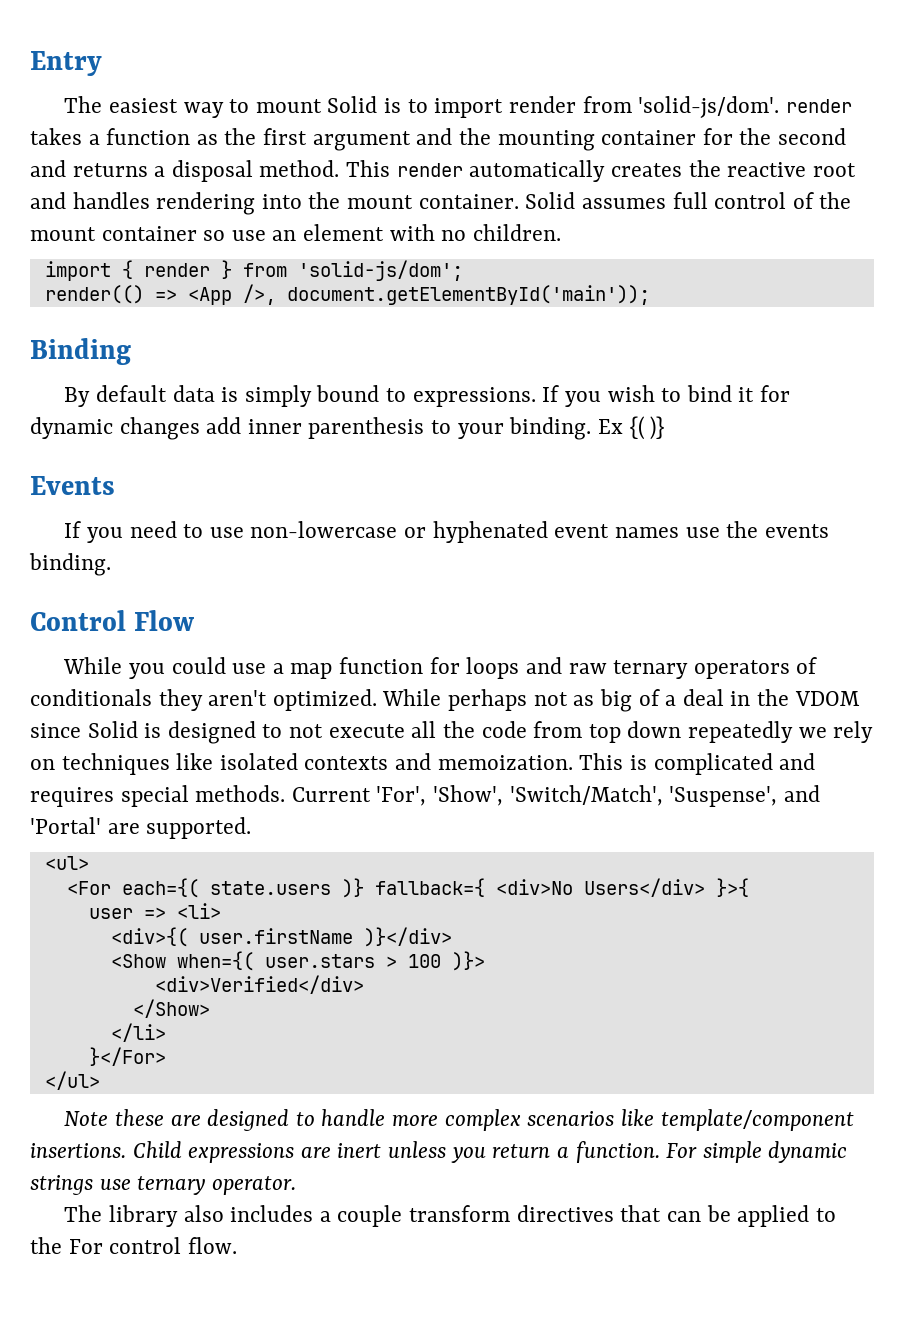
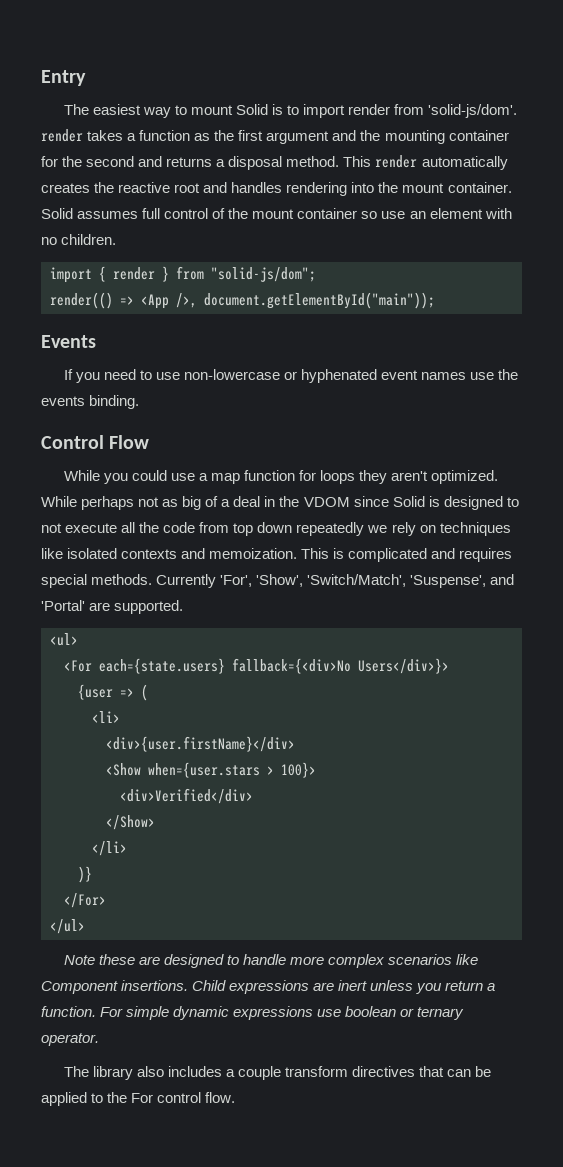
- import { render } from 'solid-js/dom';
+ import { render } from "solid-js/dom";
- render(() => <App />, document.getElementById('main'));
- Binding
- By default data is simply bound to expressions. If you wish to bind it for dynamic changes add inner parenthesis to your binding. Ex {( )}
+ render(() => <App />, document.getElementById("main"));
- While you could use a map function for loops and raw ternary operators of conditionals they aren't optimized.
+ While you could use a map function for loops they aren't optimized.
- Current 'For', 'Show', 'Switch/Match', 'Suspense', and 'Portal' are supported.
+ Currently 'For', 'Show', 'Switch/Match', 'Suspense', and 'Portal' are supported.
- <For each={( state.users )} fallback={ <div>No Users</div> }>{
- user => <li>
- <div>{( user.firstName )}</div>
- <Show when={( user.stars > 100 )}>
+ <For each={state.users} fallback={<div>No Users</div>}>
+ {user => (
+ <li>
+ <div>{user.firstName}</div>
+ <Show when={user.stars > 100}>
- }</For>
+ )}
+ </For>
- Note these are designed to handle more complex scenarios like template/component insertions.
+ Note these are designed to handle more complex scenarios like Component insertions.
- For simple dynamic strings use ternary operator.
+ For simple dynamic expressions use boolean or ternary operator.

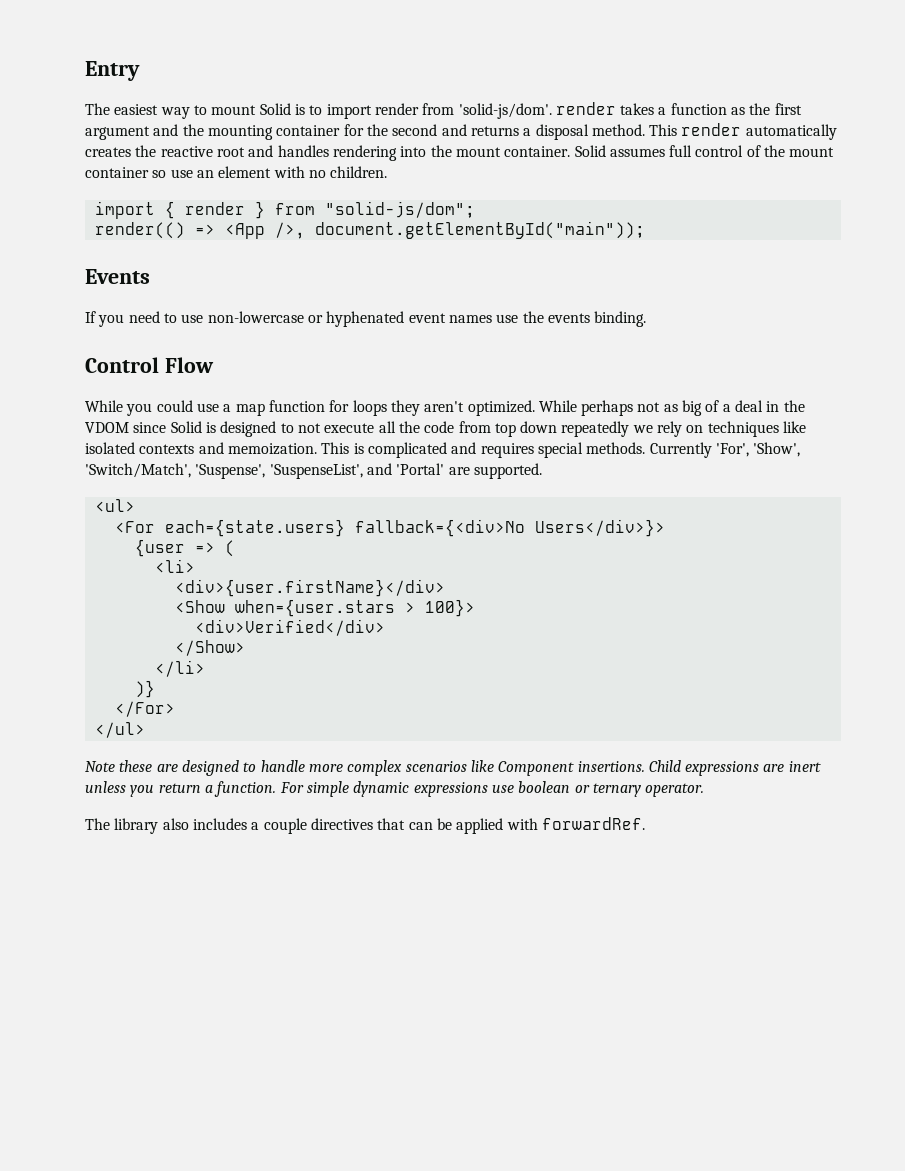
- Currently 'For', 'Show', 'Switch/Match', 'Suspense', and 'Portal' are supported.
+ Currently 'For', 'Show', 'Switch/Match', 'Suspense', 'SuspenseList', and 'Portal' are supported.
- The library also includes a couple transform directives that can be applied to the For control flow.
+ The library also includes a couple directives that can be applied with forwardRef.

